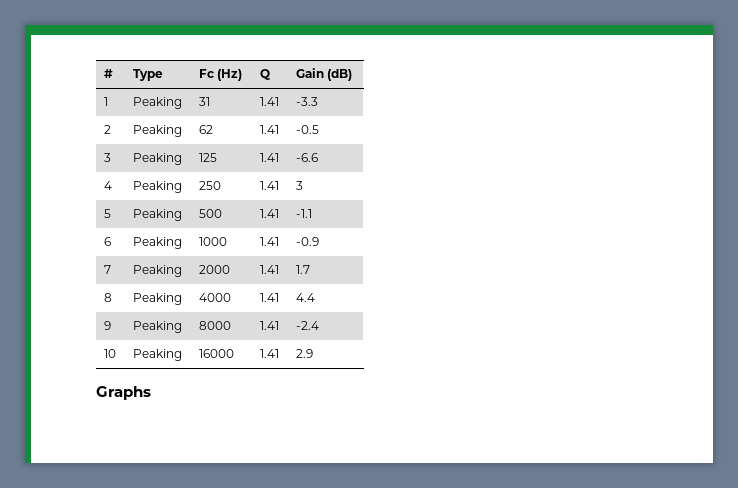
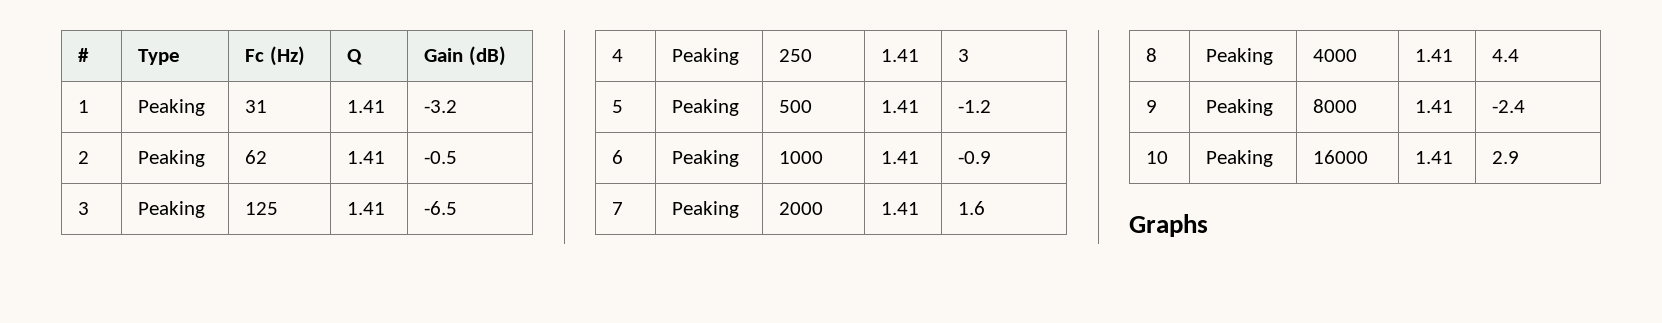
- 1 | Peaking | 31 | 1.41 | -3.3
+ 1 | Peaking | 31 | 1.41 | -3.2
- 3 | Peaking | 125 | 1.41 | -6.6
+ 3 | Peaking | 125 | 1.41 | -6.5
- 5 | Peaking | 500 | 1.41 | -1.1
+ 5 | Peaking | 500 | 1.41 | -1.2
- 7 | Peaking | 2000 | 1.41 | 1.7
+ 7 | Peaking | 2000 | 1.41 | 1.6

